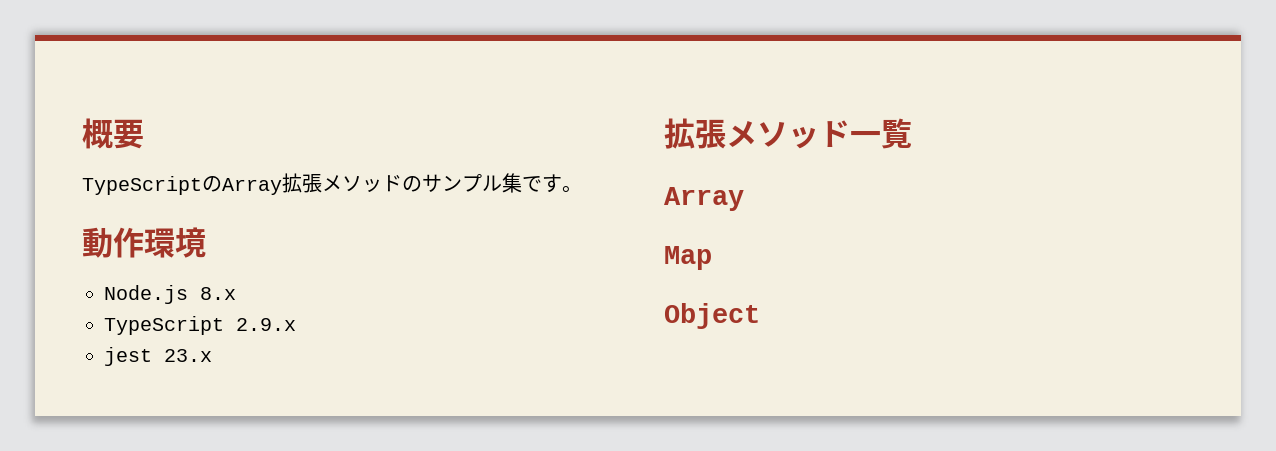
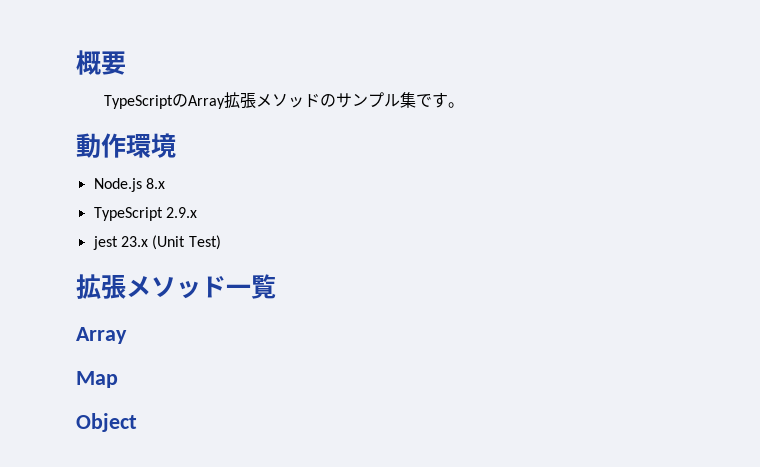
- jest 23.x
+ jest 23.x (Unit Test)

